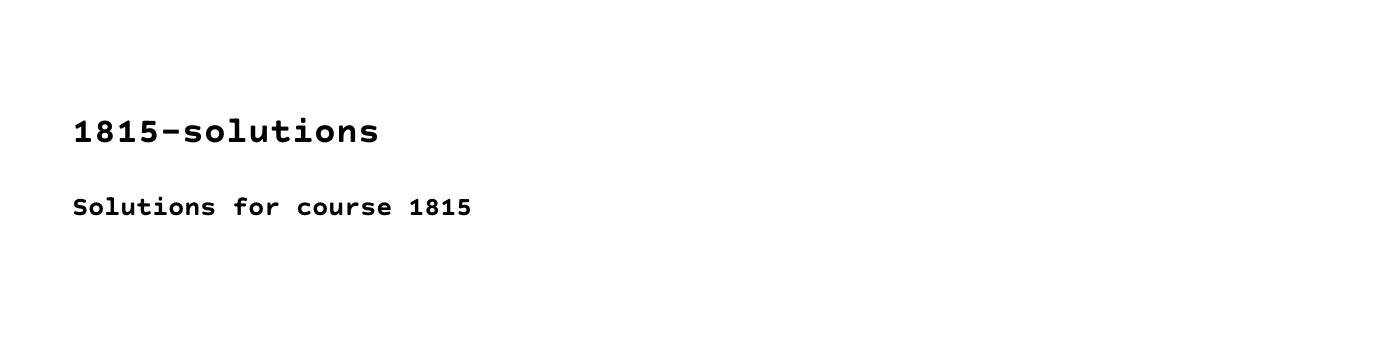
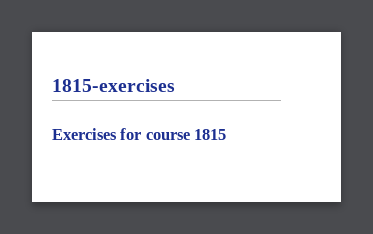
- 1815-solutions
- Solutions for course 1815
+ 1815-exercises
+ Exercises for course 1815

